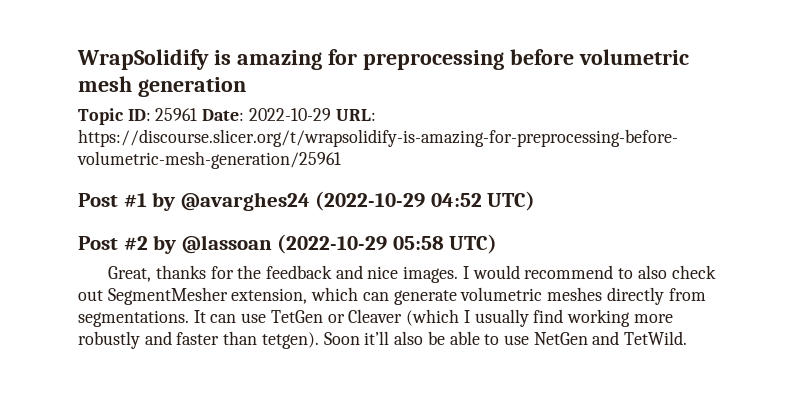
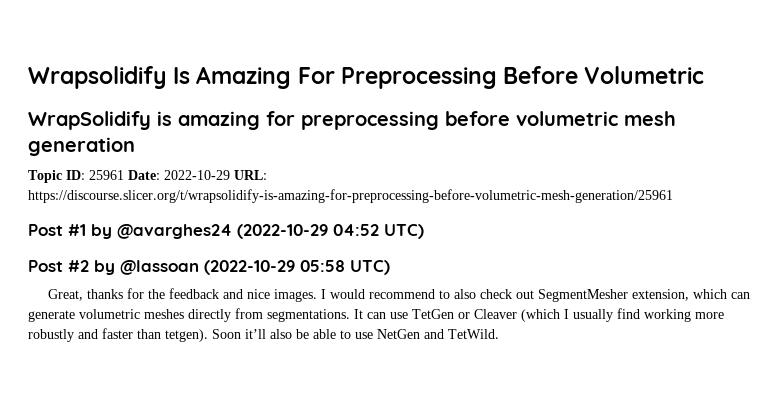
+ Wrapsolidify Is Amazing For Preprocessing Before Volumetric

